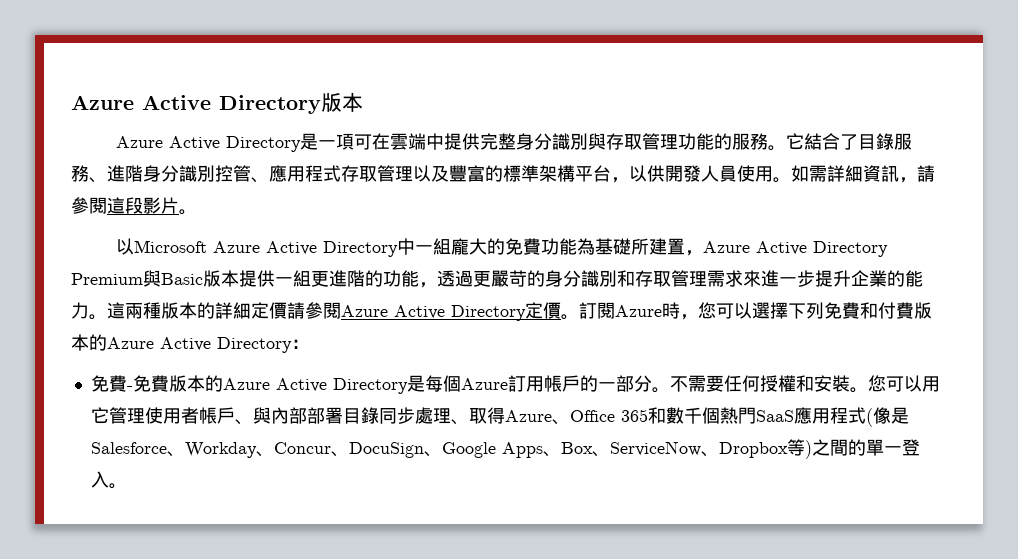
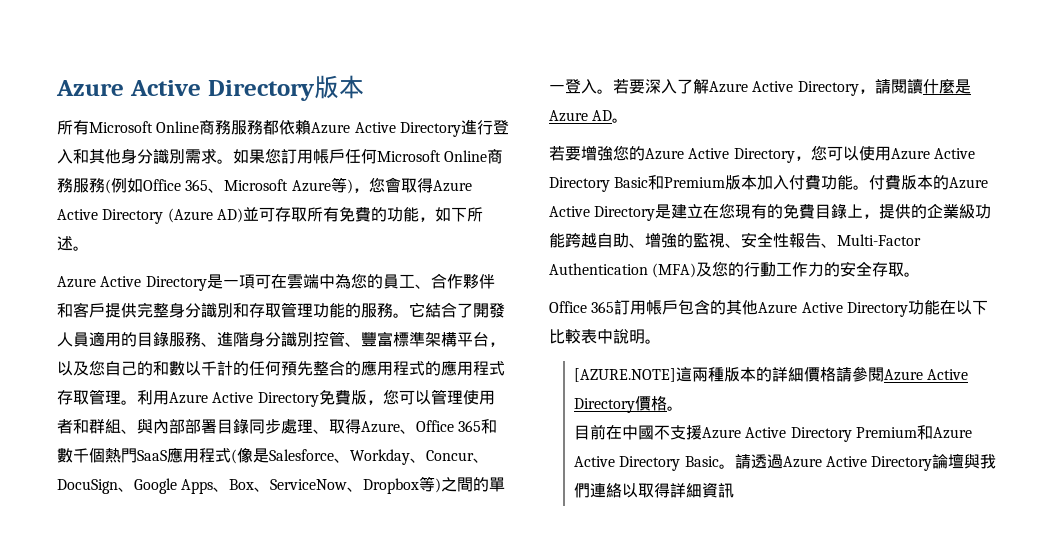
+ 所有Microsoft Online商務服務都依賴Azure Active Directory進行登入和其他身分識別需求。如果您訂用帳戶任何Microsoft Online商務服務(例如Office 365、Microsoft Azure等)，您會取得Azure Active Directory (Azure AD)並可存取所有免費的功能，如下所述。
- Azure Active Directory是一項可在雲端中提供完整身分識別與存取管理功能的服務。
+ Azure Active Directory是一項可在雲端中為您的員工、合作夥伴和客戶提供完整身分識別和存取管理功能的服務。
- 它結合了目錄服務、進階身分識別控管、應用程式存取管理以及豐富的標準架構平台，以供開發人員使用。如需詳細資訊，請參閱這段影片。
- 以Microsoft Azure Active Directory中一組龐大的免費功能為基礎所建置，Azure Active Directory Premium與Basic版本提供一組更進階的功能，透過更嚴苛的身分識別和存取管理需求來進一步提升企業的能力。這兩種版本的詳細定價請參閱Azure Active Directory定價。訂閱Azure時，您可以選擇下列免費和付費版本的Azure Active Directory：
- 免費-免費版本的Azure Active Directory是每個Azure訂用帳戶的一部分。不需要任何授權和安裝。您可以用它管理使用者帳戶、與內部部署目錄同步處理、取得Azure、Office 365和數千個熱門SaaS應用程式(像是Salesforce、Workday、Concur、DocuSign、Google Apps、Box、ServiceNow、Dropbox等)之間的單一登入。
+ 它結合了開發人員適用的目錄服務、進階身分識別控管、豐富標準架構平台，以及您自己的和數以千計的任何預先整合的應用程式的應用程式存取管理。利用Azure Active Directory免費版，您可以管理使用者和群組、與內部部署目錄同步處理、取得Azure、Office 365和數千個熱門SaaS應用程式(像是Salesforce、Workday、Concur、DocuSign、Google Apps、Box、ServiceNow、Dropbox等)之間的單一登入。
+ 若要深入了解Azure Active Directory，請閱讀什麼是Azure AD。
+ 若要增強您的Azure Active Directory，您可以使用Azure Active Directory Basic和Premium版本加入付費功能。付費版本的Azure Active Directory是建立在您現有的免費目錄上，提供的企業級功能跨越自助、增強的監視、安全性報告、Multi-Factor Authentication (MFA)及您的行動工作力的安全存取。
+ Office 365訂用帳戶包含的其他Azure Active Directory功能在以下比較表中說明。
+ [AZURE.NOTE]這兩種版本的詳細價格請參閱Azure Active Directory價格。
+ 目前在中國不支援Azure Active Directory Premium和Azure Active Directory Basic。請透過Azure Active Directory論壇與我們連絡以取得詳細資訊

